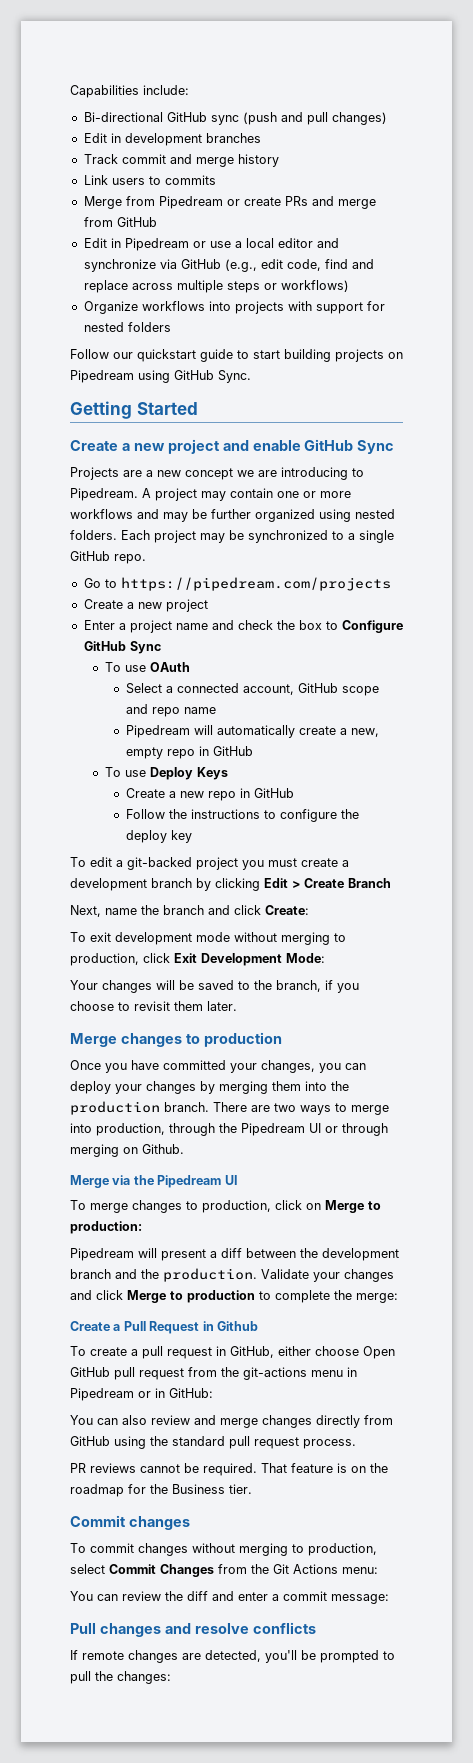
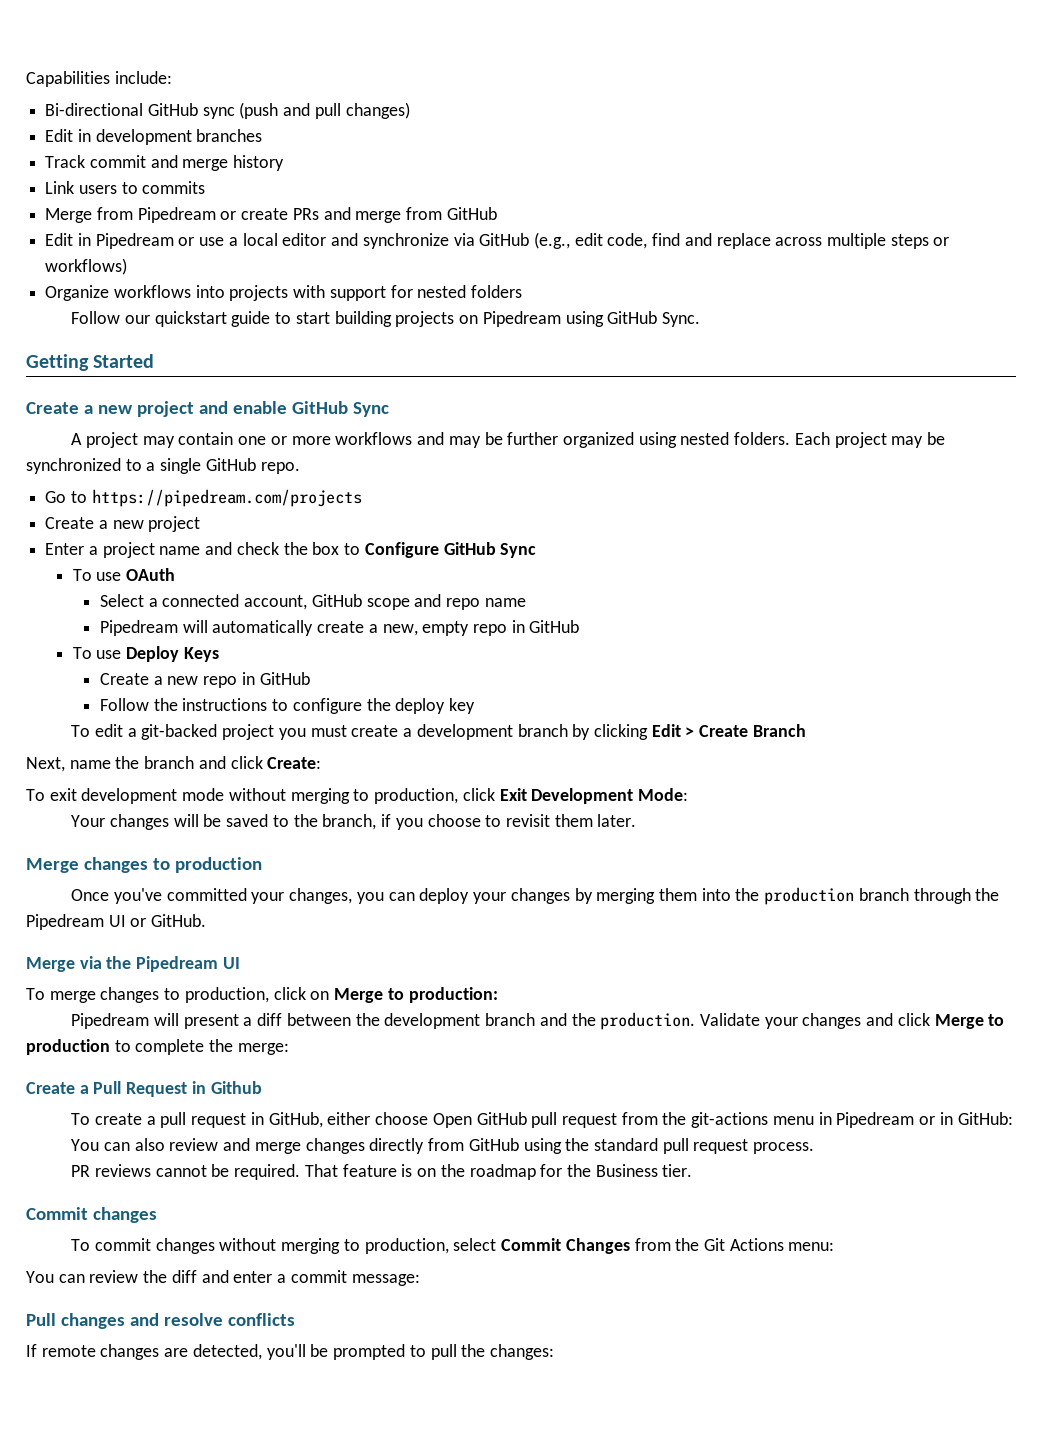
- Projects are a new concept we are introducing to Pipedream.
- Once you have committed your changes, you can deploy your changes by merging them into the production branch. There are two ways to merge into production, through the Pipedream UI or through merging on Github.
+ Once you've committed your changes, you can deploy your changes by merging them into the production branch through the Pipedream UI or GitHub.

